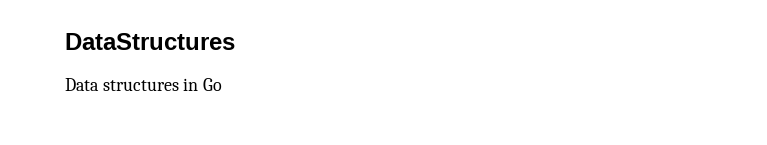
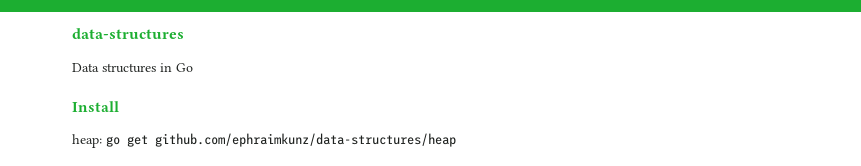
- DataStructures
+ data-structures
+ Install
+ heap: go get github.com/ephraimkunz/data-structures/heap

